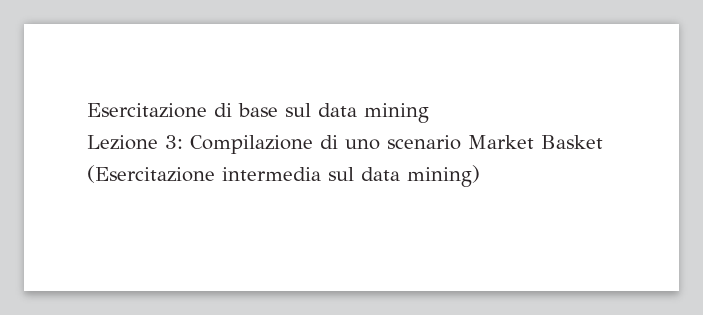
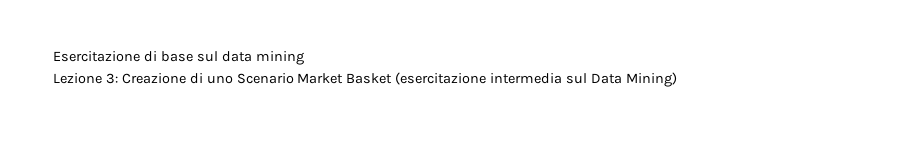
- Lezione 3: Compilazione di uno scenario Market Basket (Esercitazione intermedia sul data mining)
+ Lezione 3: Creazione di uno Scenario Market Basket (esercitazione intermedia sul Data Mining)

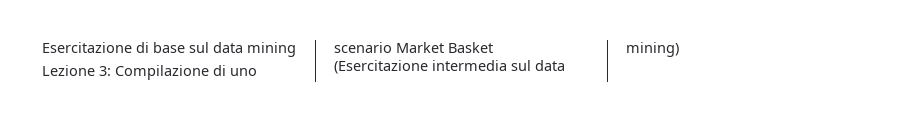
- Lezione 3: Creazione di uno Scenario Market Basket (esercitazione intermedia sul Data Mining)
+ Lezione 3: Compilazione di uno scenario Market Basket (Esercitazione intermedia sul data mining)

